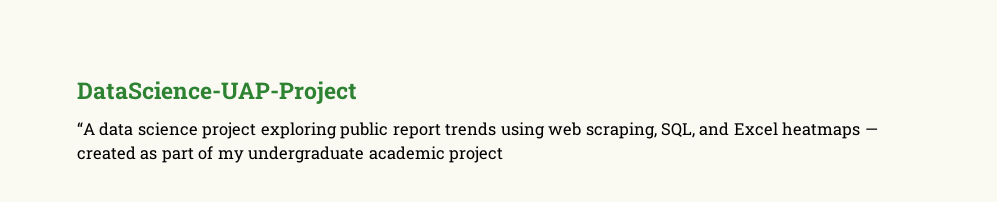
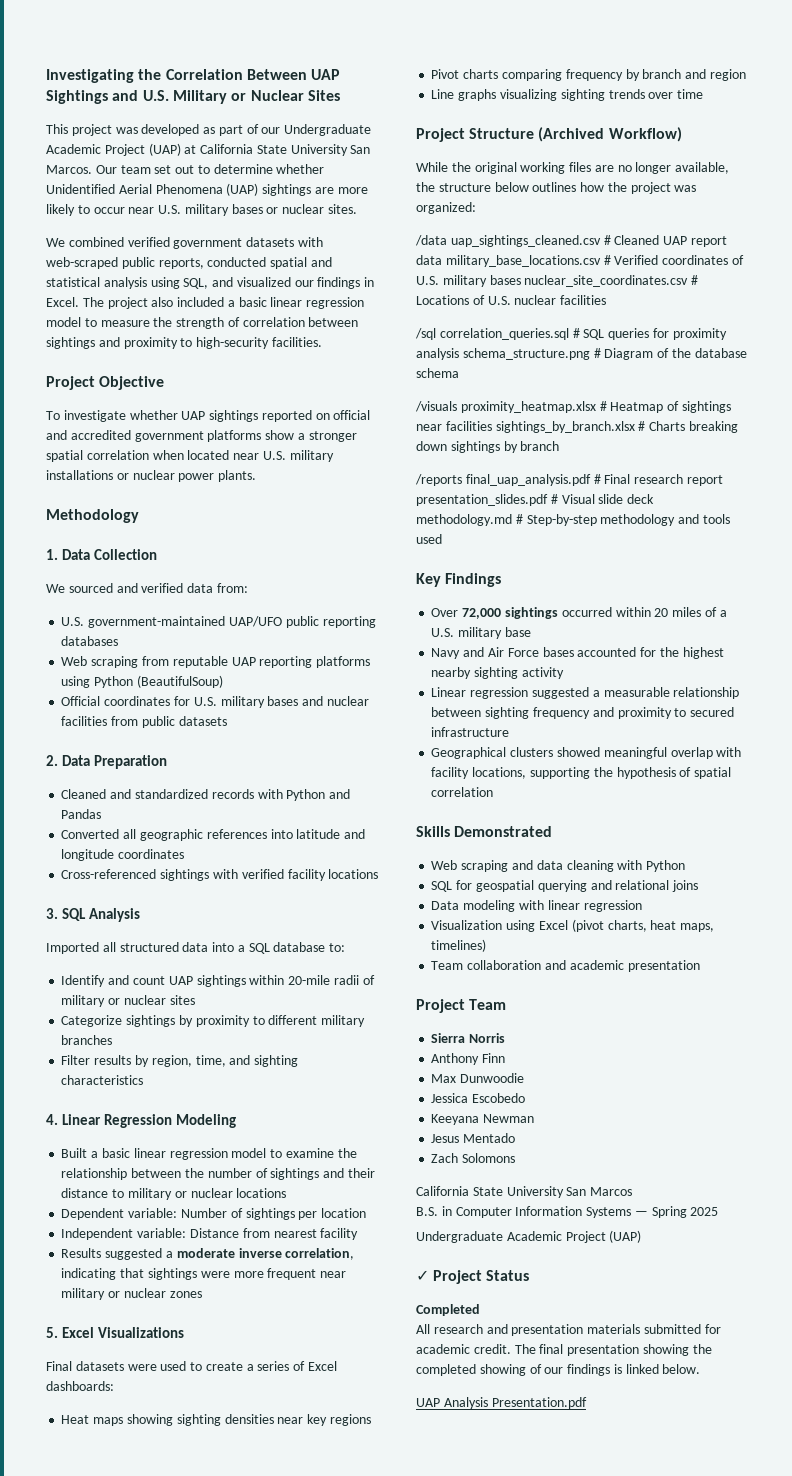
- DataScience-UAP-Project
- “A data science project exploring public report trends using web scraping, SQL, and Excel heatmaps — created as part of my undergraduate academic project
+ Investigating the Correlation Between UAP Sightings and U.S. Military or Nuclear Sites
+ This project was developed as part of our Undergraduate Academic Project (UAP) at California State University San Marcos. Our team set out to determine whether Unidentified Aerial Phenomena (UAP) sightings are more likely to occur near U.S. military bases or nuclear sites.
+ We combined verified government datasets with web-scraped public reports, conducted spatial and statistical analysis using SQL, and visualized our findings in Excel. The project also included a basic linear regression model to measure the strength of correlation between sightings and proximity to high-security facilities.
+ Project Objective
+ To investigate whether UAP sightings reported on official and accredited government platforms show a stronger spatial correlation when located near U.S. military installations or nuclear power plants.
+ Methodology
+ 1. Data Collection
+ We sourced and verified data from:
+ U.S. government-maintained UAP/UFO public reporting databases
+ Web scraping from reputable UAP reporting platforms using Python (BeautifulSoup)
+ Official coordinates for U.S. military bases and nuclear facilities from public datasets
+ 2. Data Preparation
+ Cleaned and standardized records with Python and Pandas
+ Converted all geographic references into latitude and longitude coordinates
+ Cross-referenced sightings with verified facility locations
+ 3. SQL Analysis
+ Imported all structured data into a SQL database to:
+ Identify and count UAP sightings within 20-mile radii of military or nuclear sites
+ Categorize sightings by proximity to different military branches
+ Filter results by region, time, and sighting characteristics
+ 4. Linear Regression Modeling
+ Built a basic linear regression model to examine the relationship between the number of sightings and their distance to military or nuclear locations
+ Dependent variable: Number of sightings per location
+ Independent variable: Distance from nearest facility
+ Results suggested a moderate inverse correlation, indicating that sightings were more frequent near military or nuclear zones
+ 5. Excel Visualizations
+ Final datasets were used to create a series of Excel dashboards:
+ Heat maps showing sighting densities near key regions
+ Pivot charts comparing frequency by branch and region
+ Line graphs visualizing sighting trends over time
+ Project Structure (Archived Workflow)
+ While the original working files are no longer available, the structure below outlines how the project was organized:
+ /data uap_sightings_cleaned.csv # Cleaned UAP report data military_base_locations.csv # Verified coordinates of U.S. military bases nuclear_site_coordinates.csv # Locations of U.S. nuclear facilities
+ /sql correlation_queries.sql # SQL queries for proximity analysis schema_structure.png # Diagram of the database schema
+ /visuals proximity_heatmap.xlsx # Heatmap of sightings near facilities sightings_by_branch.xlsx # Charts breaking down sightings by branch
+ /reports final_uap_analysis.pdf # Final research report presentation_slides.pdf # Visual slide deck methodology.md # Step-by-step methodology and tools used
+ Key Findings
+ Over 72,000 sightings occurred within 20 miles of a U.S. military base
+ Navy and Air Force bases accounted for the highest nearby sighting activity
+ Linear regression suggested a measurable relationship between sighting frequency and proximity to secured infrastructure
+ Geographical clusters showed meaningful overlap with facility locations, supporting the hypothesis of spatial correlation
+ Skills Demonstrated
+ Web scraping and data cleaning with Python
+ SQL for geospatial querying and relational joins
+ Data modeling with linear regression
+ Visualization using Excel (pivot charts, heat maps, timelines)
+ Team collaboration and academic presentation
+ Project Team
+ Sierra Norris
+ Anthony Finn
+ Max Dunwoodie
+ Jessica Escobedo
+ Keeyana Newman
+ Jesus Mentado
+ Zach Solomons
+ California State University San Marcos
+ B.S. in Computer Information Systems — Spring 2025
+ Undergraduate Academic Project (UAP)
+ ✓ Project Status
+ Completed
+ All research and presentation materials submitted for academic credit. The final presentation showing the completed showing of our findings is linked below.
+ UAP Analysis Presentation.pdf

